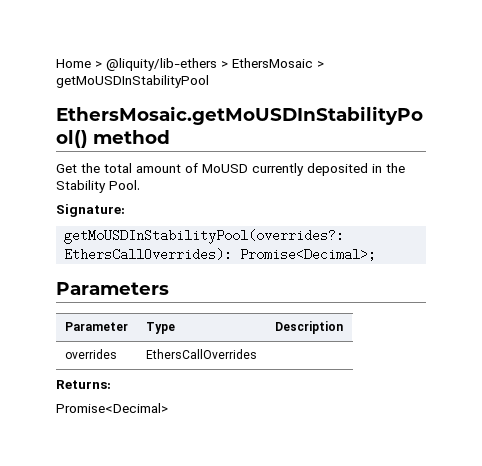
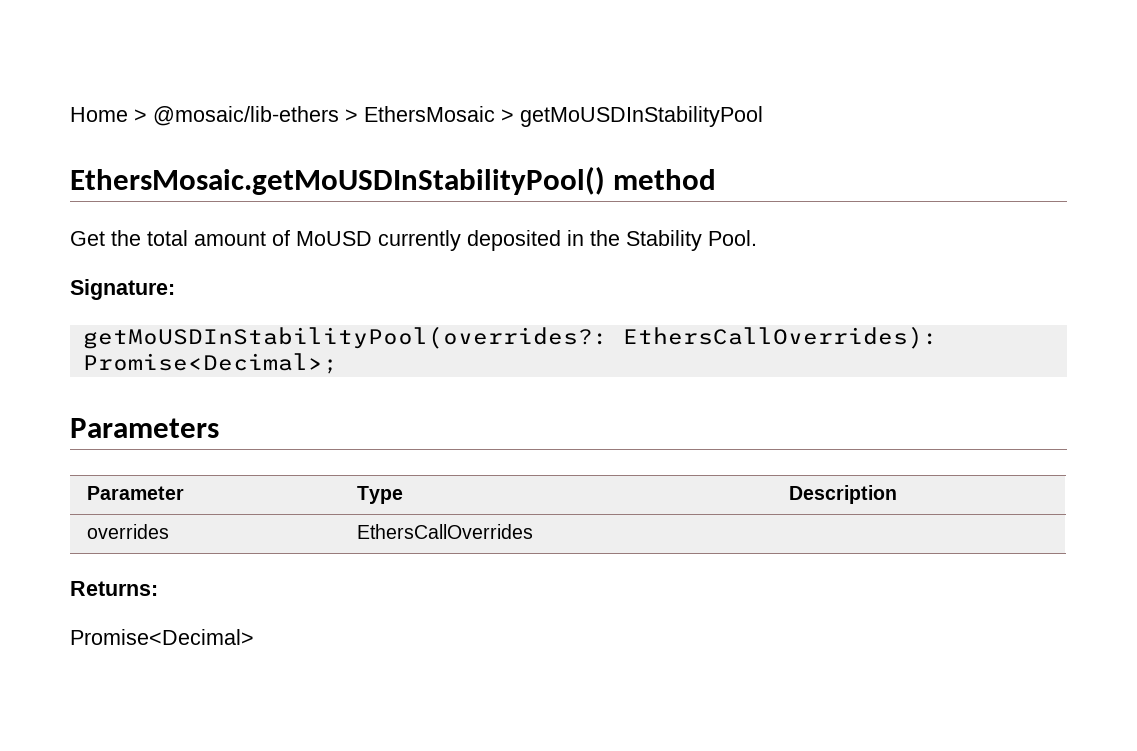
- Home > @liquity/lib-ethers > EthersMosaic > getMoUSDInStabilityPool
+ Home > @mosaic/lib-ethers > EthersMosaic > getMoUSDInStabilityPool

